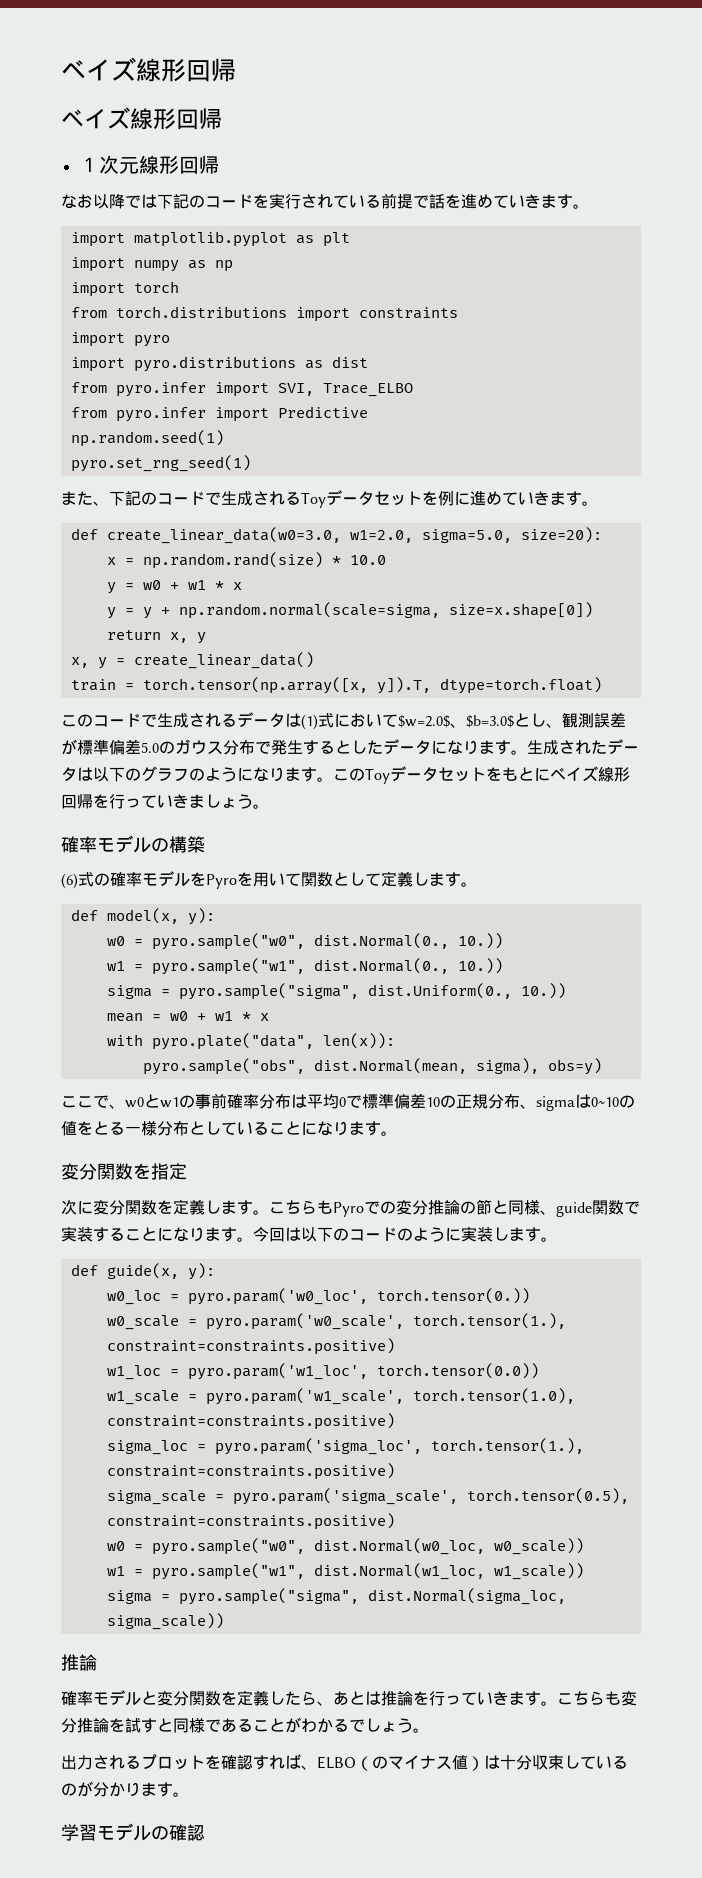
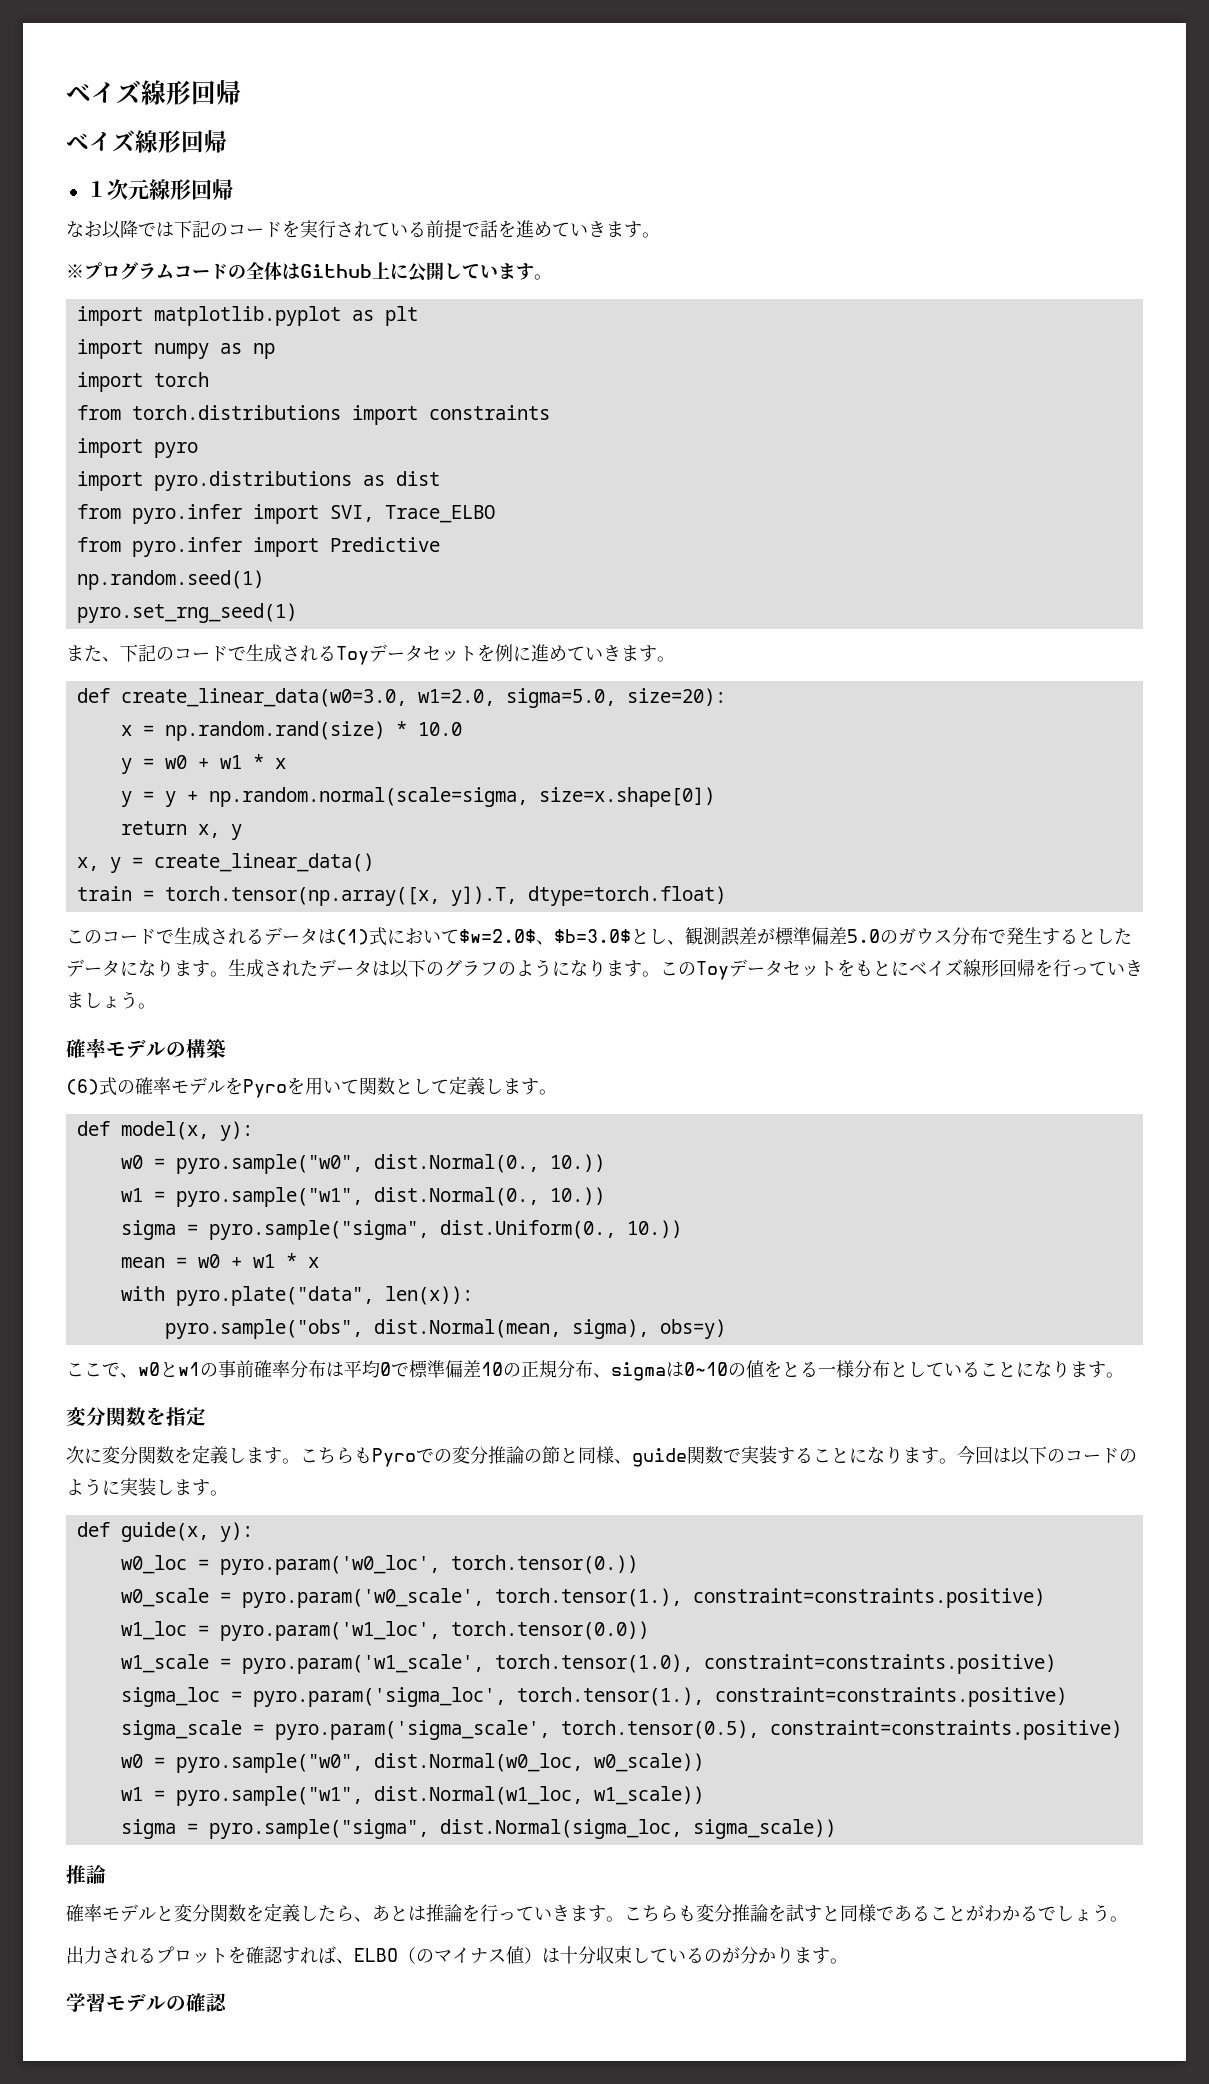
+ ※プログラムコードの全体はGithub上に公開しています。

